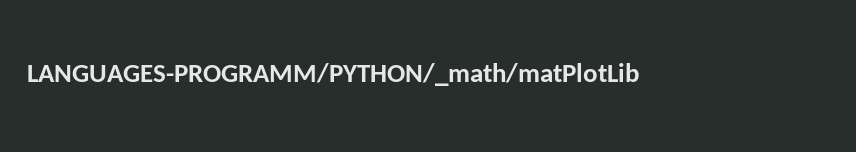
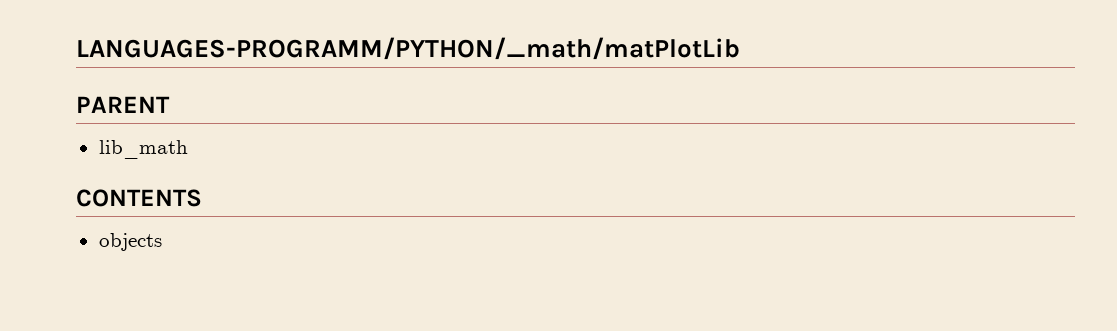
+ PARENT
+ lib_math
+ CONTENTS
+ objects

